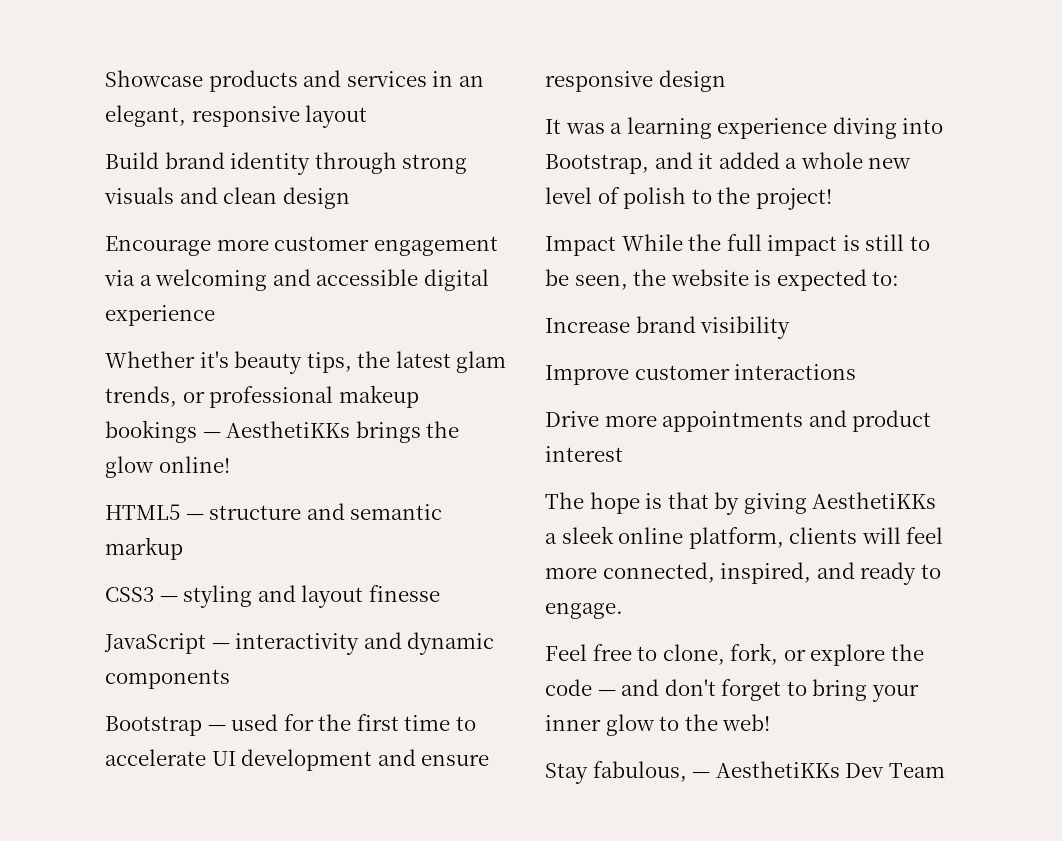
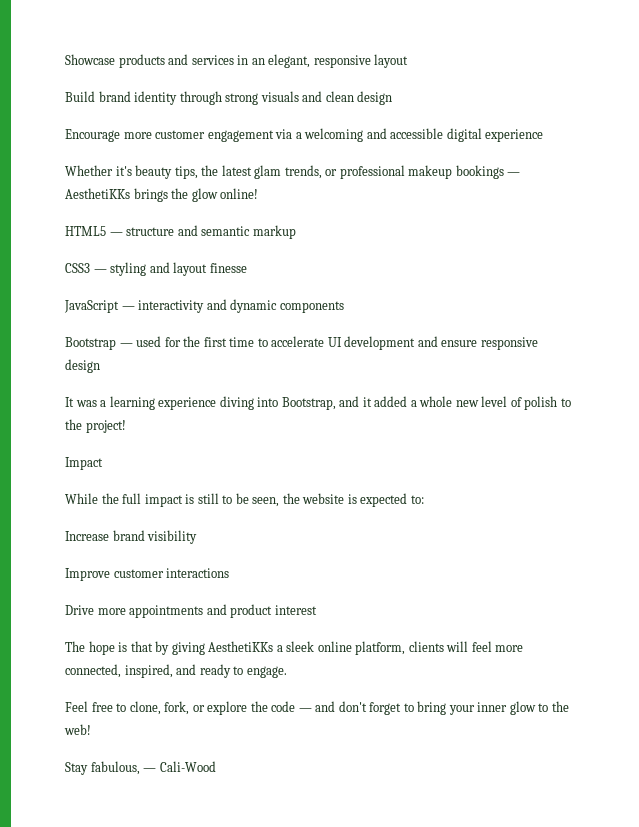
- Impact While the full impact is still to be seen, the website is expected to:
+ Impact
+ While the full impact is still to be seen, the website is expected to:
- Stay fabulous, — AesthetiKKs Dev Team
+ Stay fabulous, — Cali-Wood

